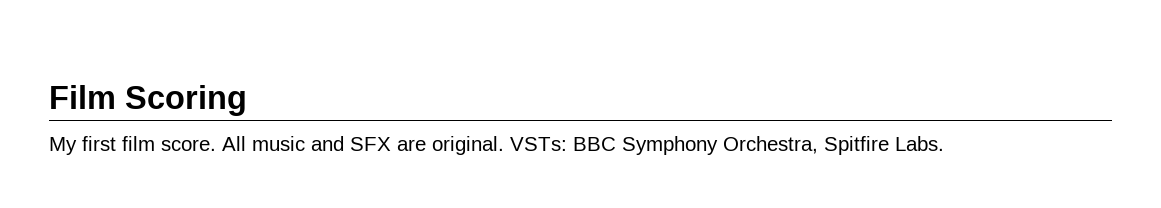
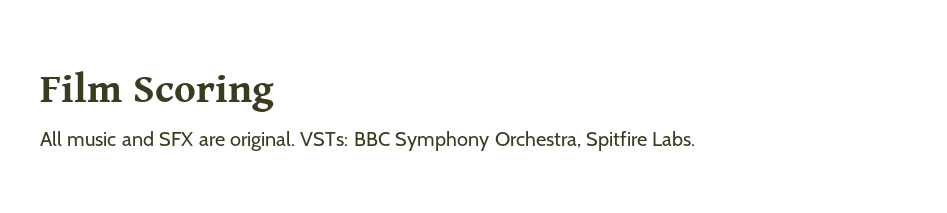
- My first film score.

